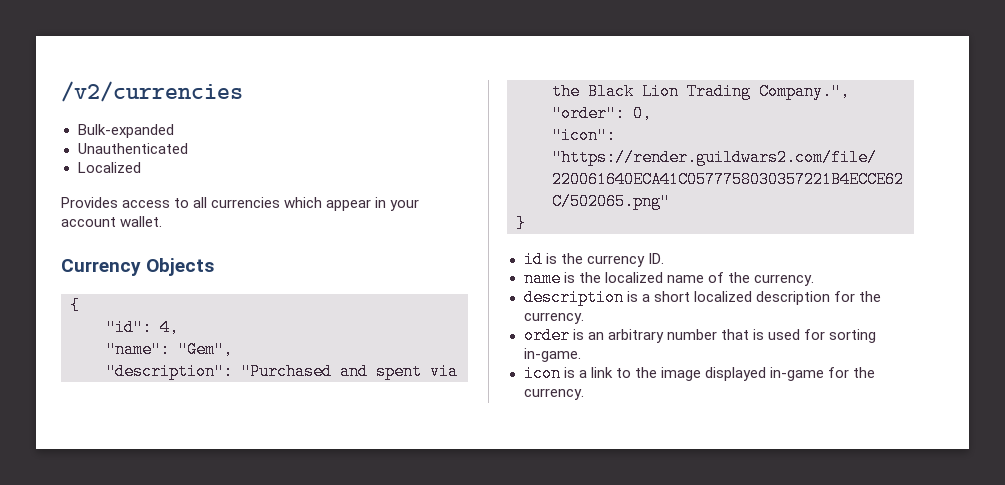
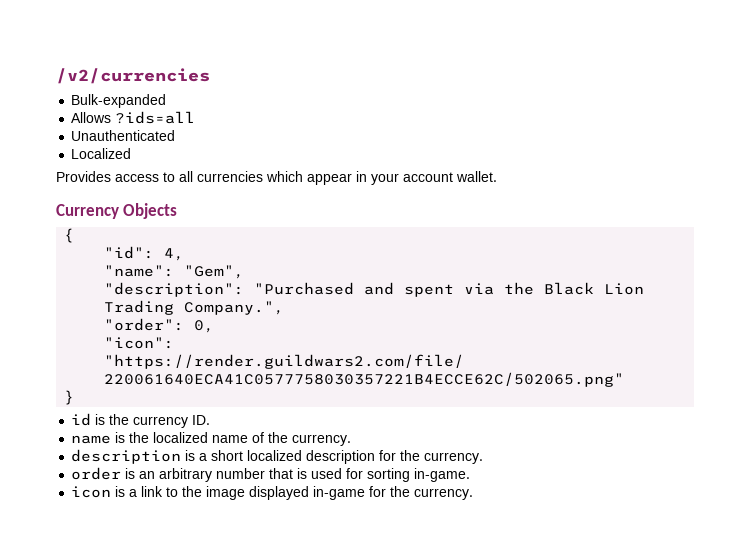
+ Allows ?ids=all

